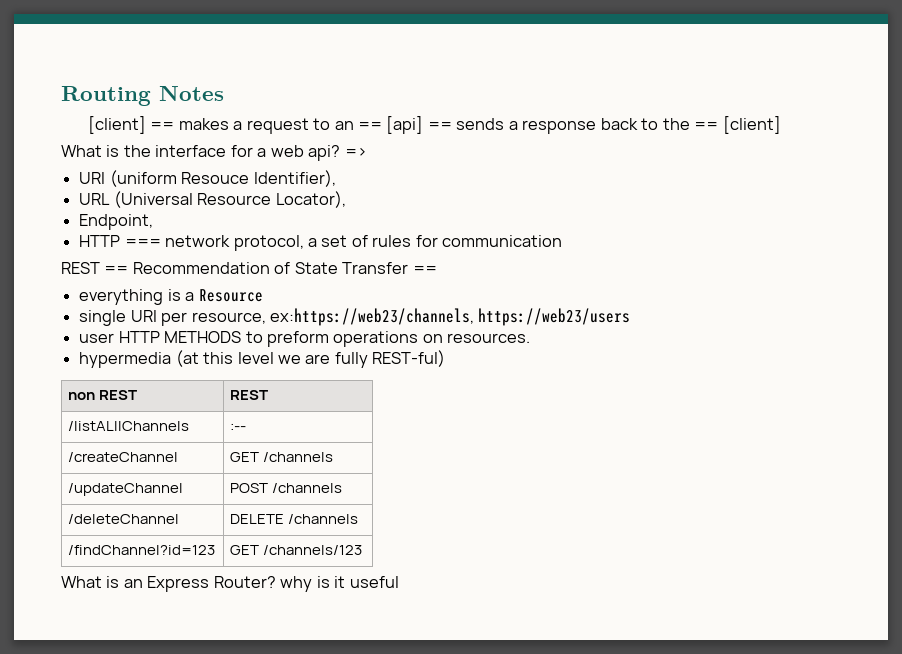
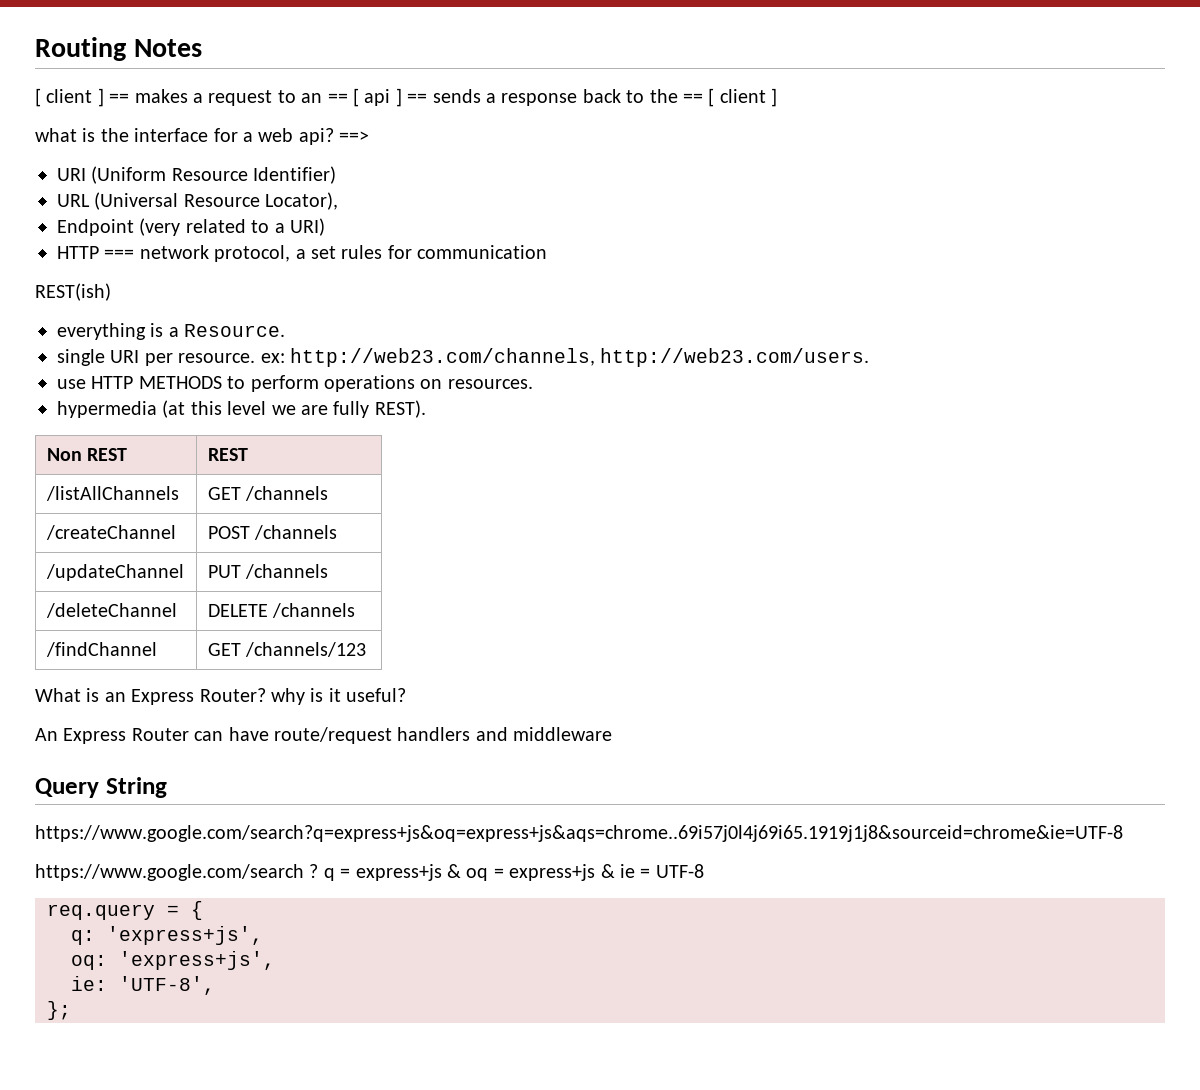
- [client] == makes a request to an == [api] == sends a response back to the == [client]
- What is the interface for a web api?
+ [ client ] == makes a request to an == [ api ] == sends a response back to the == [ client ]
+ what is the interface for a web api?
- =>
- URI (uniform Resouce Identifier),
+ ==>
+ URI (Uniform Resource Identifier)
- Endpoint,
+ Endpoint (very related to a URI)
- HTTP === network protocol, a set of rules for communication
+ HTTP === network protocol, a set rules for communication
- REST == Recommendation of State Transfer ==
+ REST(ish)
- everything is a Resource
+ everything is a Resource.
- single URI per resource, ex:https://web23/channels, https://web23/users
- user HTTP METHODS to preform operations on resources.
+ single URI per resource. ex: http://web23.com/channels, http://web23.com/users.
+ use HTTP METHODS to perform operations on resources.
- hypermedia (at this level we are fully REST-ful)
- non REST | REST
+ hypermedia (at this level we are fully REST).
+ Non REST | REST
- /listALllChannels | :--
- /createChannel | GET /channels
+ /listAllChannels | GET /channels
+ /createChannel | POST /channels
- /updateChannel | POST /channels
+ /updateChannel | PUT /channels
- /findChannel?id=123 | GET /channels/123
+ /findChannel | GET /channels/123
- What is an Express Router? why is it useful
+ What is an Express Router? why is it useful?
+ An Express Router can have route/request handlers and middleware
+ Query String
+ https://www.google.com/search?q=express+js&oq=express+js&aqs=chrome..69i57j0l4j69i65.1919j1j8&sourceid=chrome&ie=UTF-8
+ https://www.google.com/search ? q = express+js & oq = express+js & ie = UTF-8
+ req.query = {
+ q: 'express+js',
+ oq: 'express+js',
+ ie: 'UTF-8',
+ };

